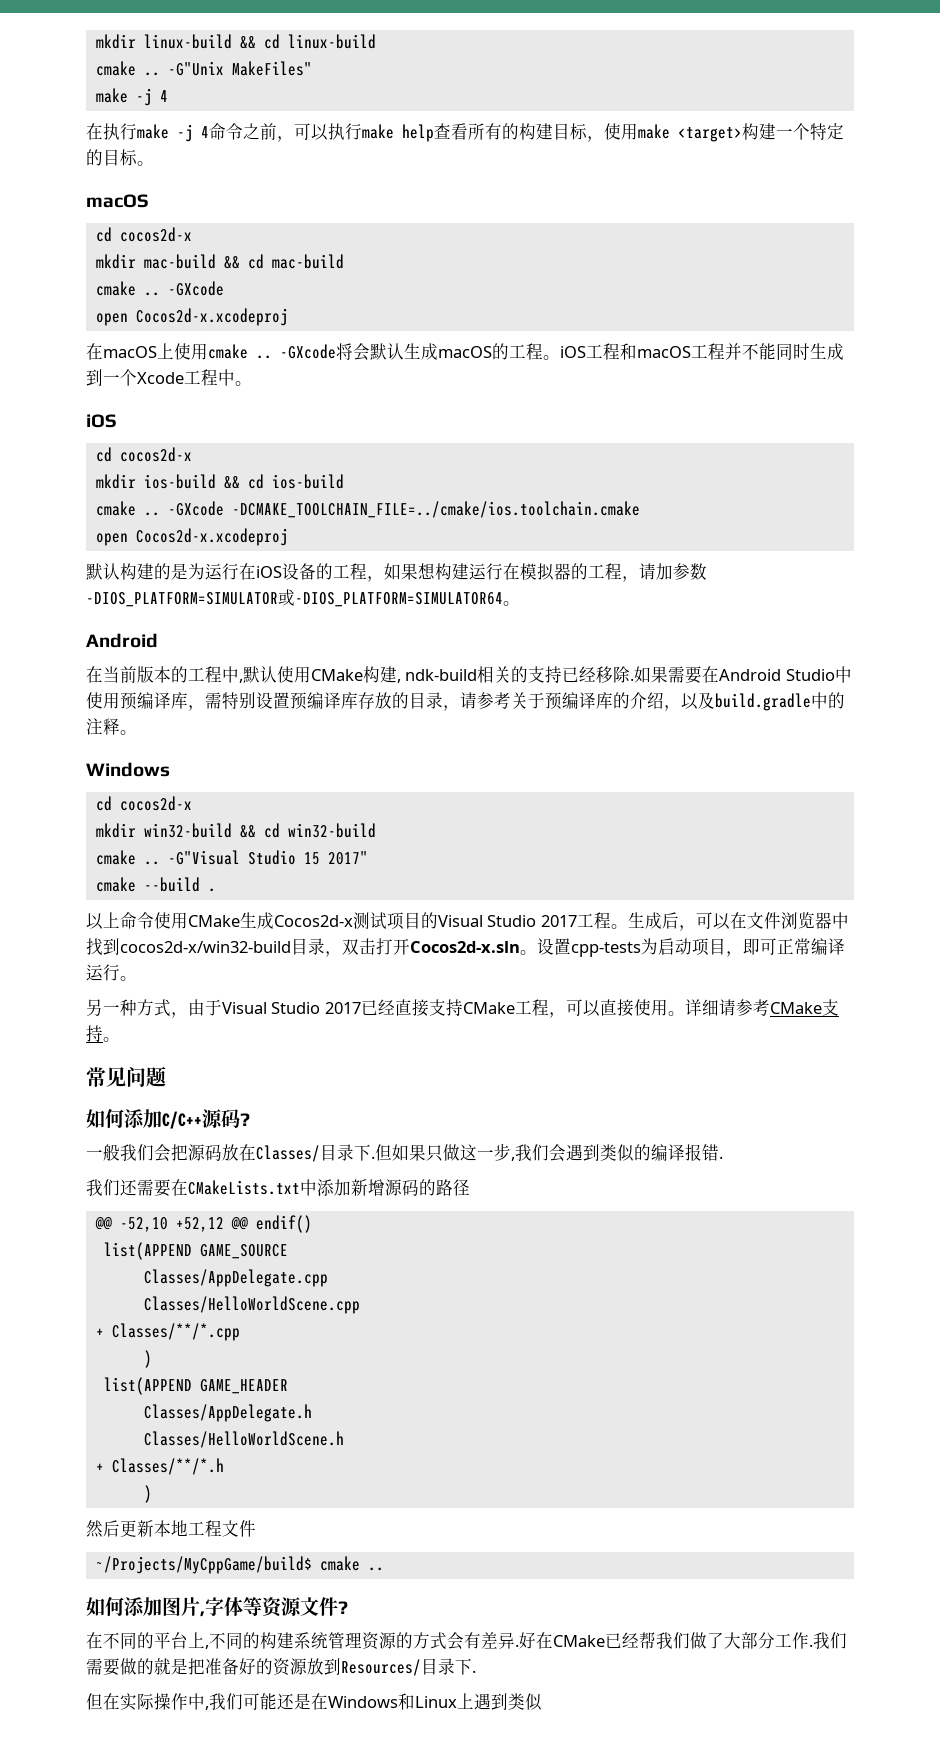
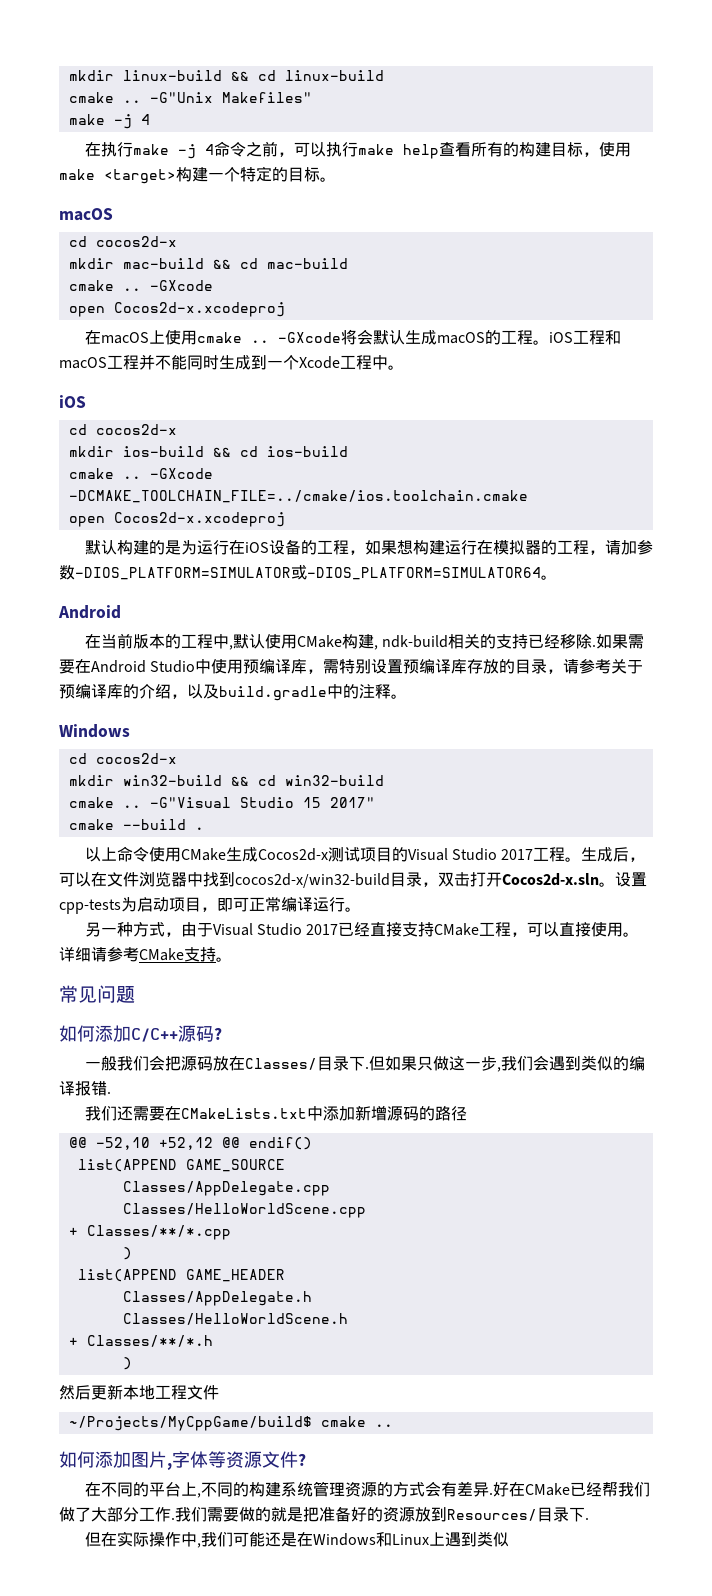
- -G"Unix MakeFiles"
+ -G"Unix Makefiles"

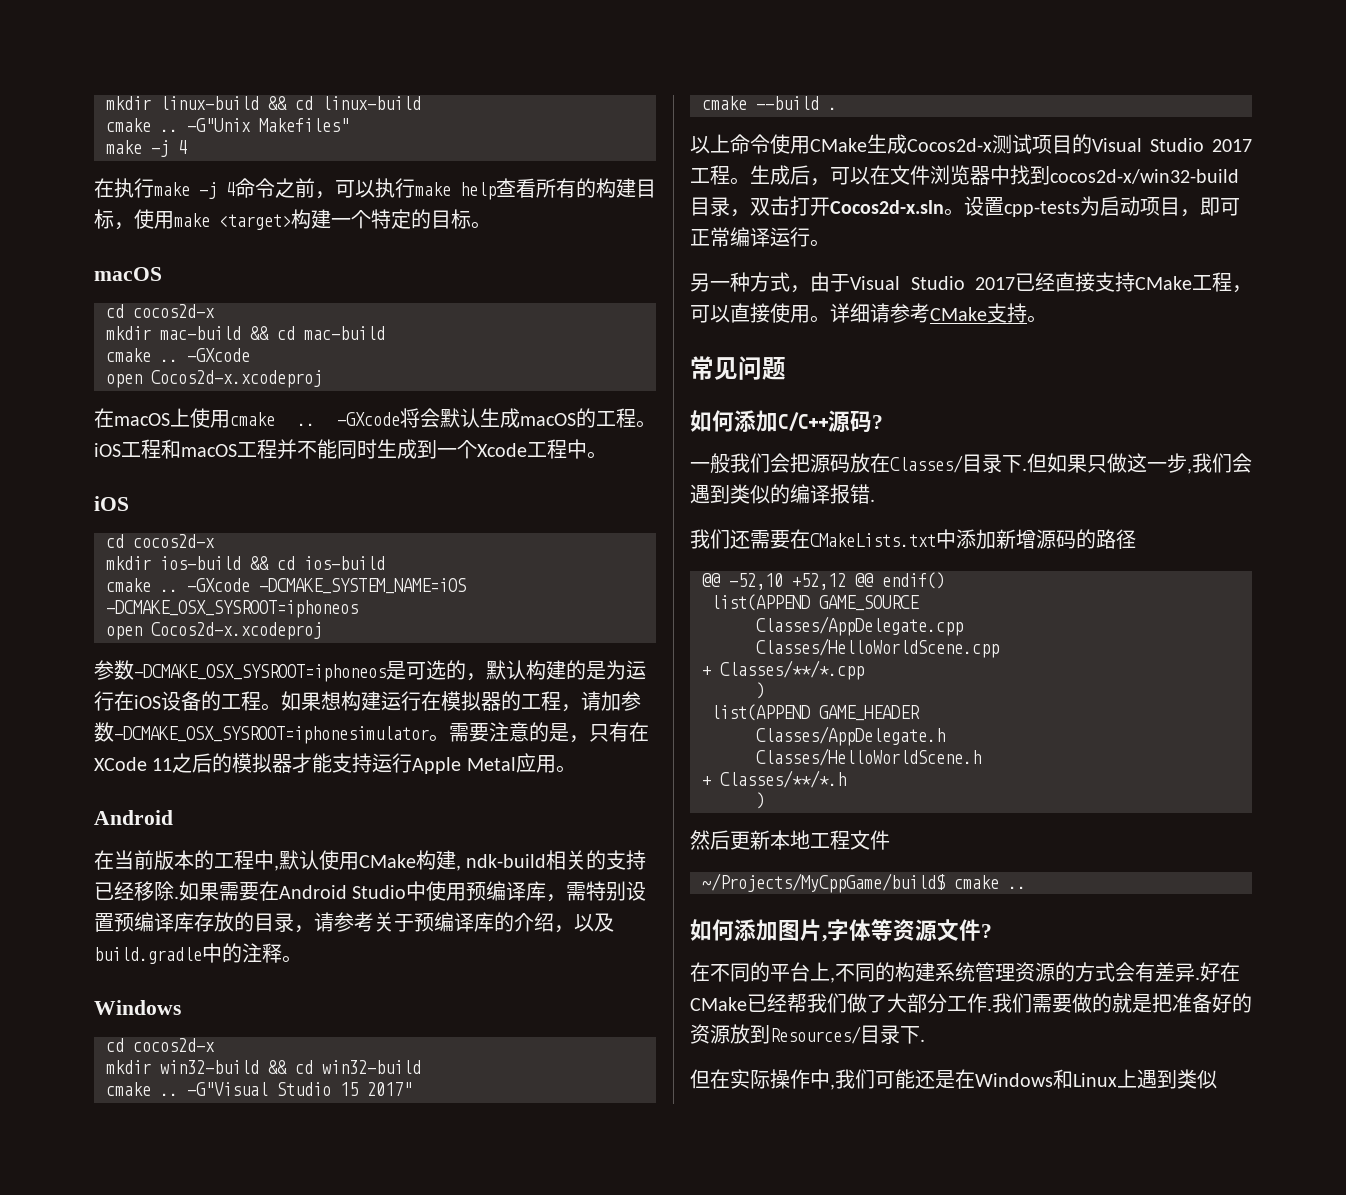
- -GXcode -DCMAKE_TOOLCHAIN_FILE=../cmake/ios.toolchain.cmake
+ -GXcode -DCMAKE_SYSTEM_NAME=iOS -DCMAKE_OSX_SYSROOT=iphoneos
  open Cocos2d-x.xcodeproj
- 默认构建的是为运行在iOS设备的工程，如果想构建运行在模拟器的工程，请加参数-DIOS_PLATFORM=SIMULATOR或-DIOS_PLATFORM=SIMULATOR64。
+ 参数-DCMAKE_OSX_SYSROOT=iphoneos是可选的，默认构建的是为运行在iOS设备的工程。如果想构建运行在模拟器的工程，请加参数-DCMAKE_OSX_SYSROOT=iphonesimulator。需要注意的是，只有在XCode 11之后的模拟器才能支持运行Apple Metal应用。

